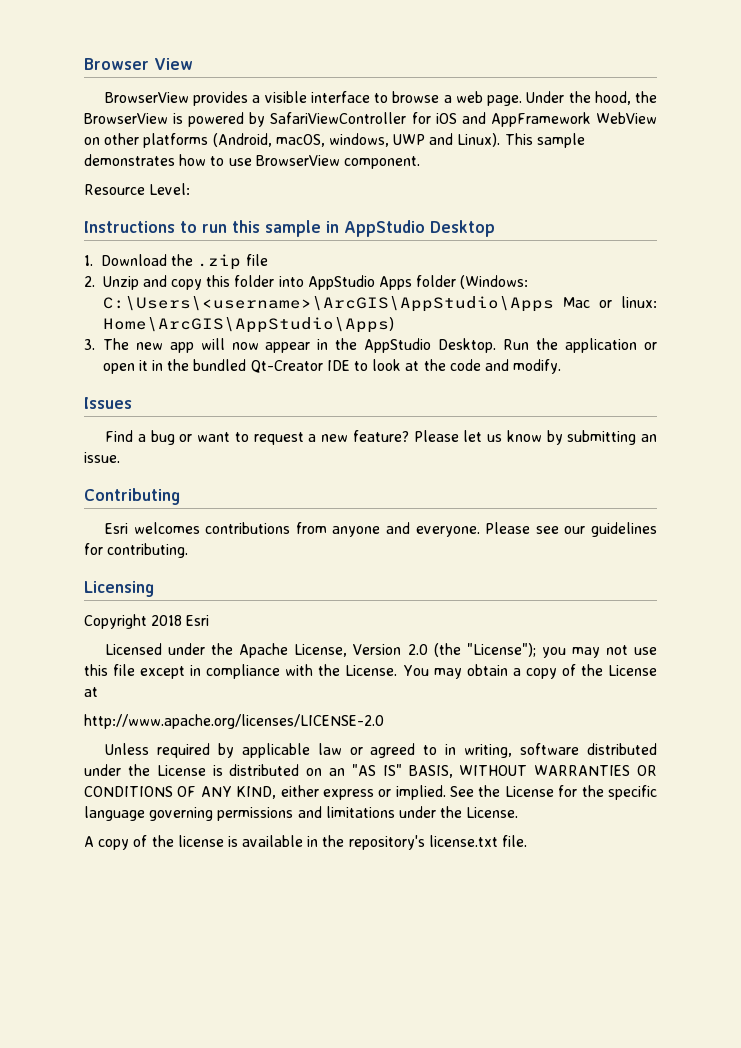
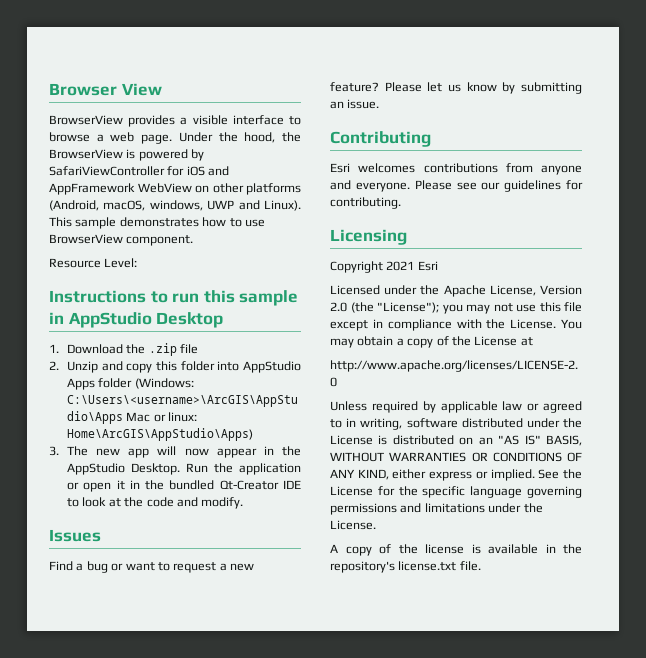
- Copyright 2018 Esri
+ Copyright 2021 Esri

